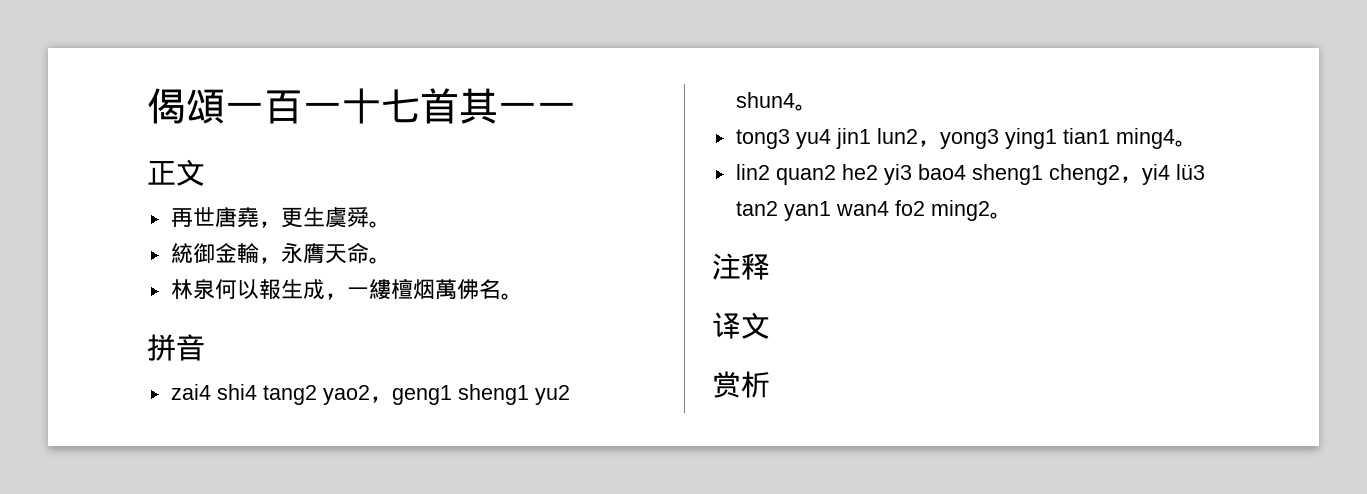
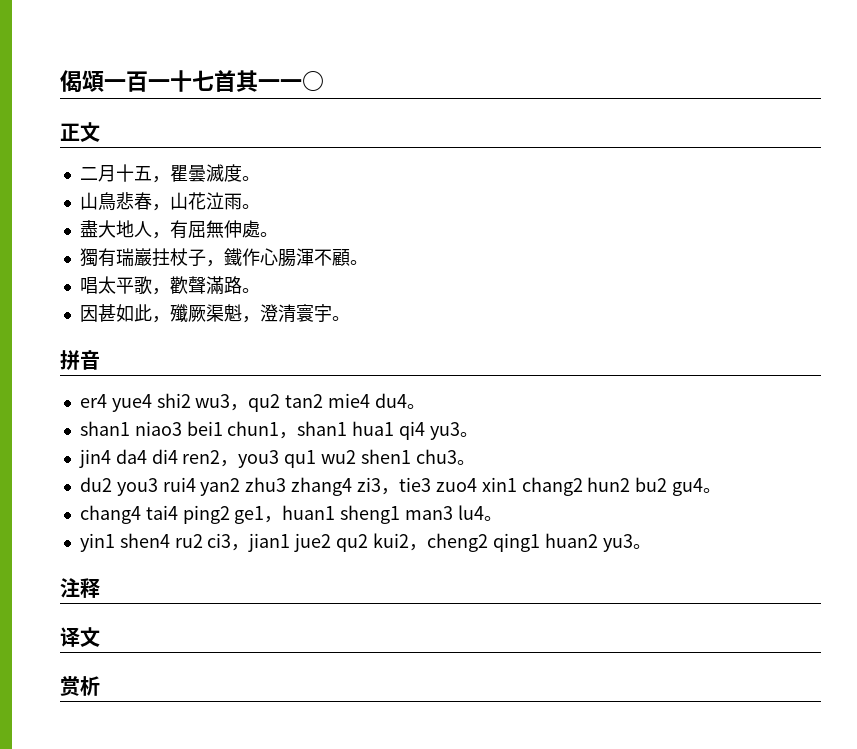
- 偈頌一百一十七首其一一
+ 偈頌一百一十七首其一一○
- 再世唐堯，更生虞舜。
- 統御金輪，永膺天命。
- 林泉何以報生成，一縷檀烟萬佛名。
+ 二月十五，瞿曇滅度。
+ 山鳥悲春，山花泣雨。
+ 盡大地人，有屈無伸處。
+ 獨有瑞巖拄杖子，鐵作心腸渾不顧。
+ 唱太平歌，歡聲滿路。
+ 因甚如此，殲厥渠魁，澄清寰宇。
  拼音
- zai4 shi4 tang2 yao2，geng1 sheng1 yu2 shun4。
- tong3 yu4 jin1 lun2，yong3 ying1 tian1 ming4。
- lin2 quan2 he2 yi3 bao4 sheng1 cheng2，yi4 lü3 tan2 yan1 wan4 fo2 ming2。
+ er4 yue4 shi2 wu3，qu2 tan2 mie4 du4。
+ shan1 niao3 bei1 chun1，shan1 hua1 qi4 yu3。
+ jin4 da4 di4 ren2，you3 qu1 wu2 shen1 chu3。
+ du2 you3 rui4 yan2 zhu3 zhang4 zi3，tie3 zuo4 xin1 chang2 hun2 bu2 gu4。
+ chang4 tai4 ping2 ge1，huan1 sheng1 man3 lu4。
+ yin1 shen4 ru2 ci3，jian1 jue2 qu2 kui2，cheng2 qing1 huan2 yu3。

